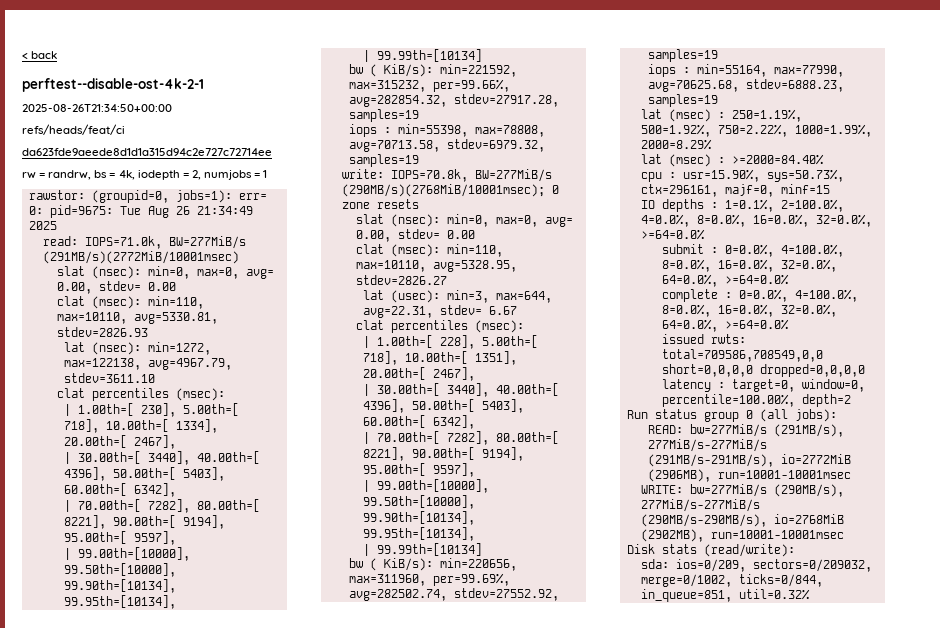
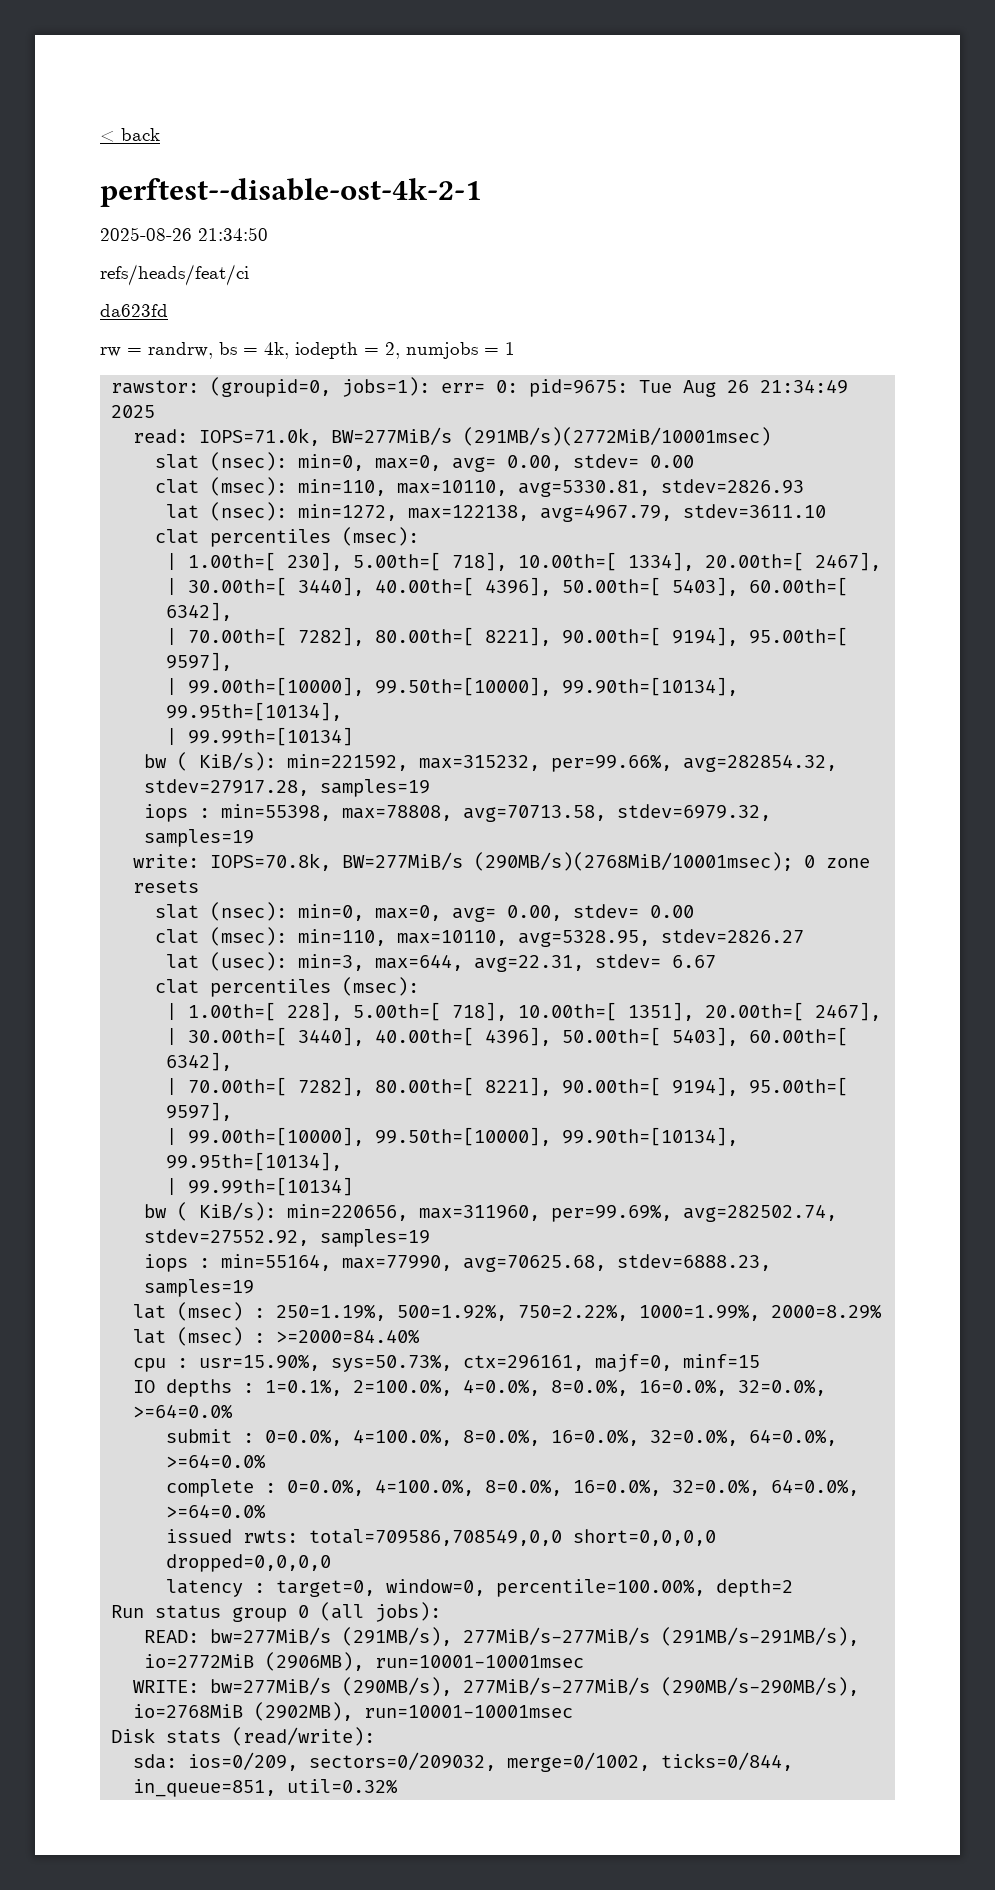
- 2025-08-26T21:34:50+00:00
+ 2025-08-26 21:34:50
- da623fde9aeede8d1d1a315d94c2e727c72714ee
+ da623fd

